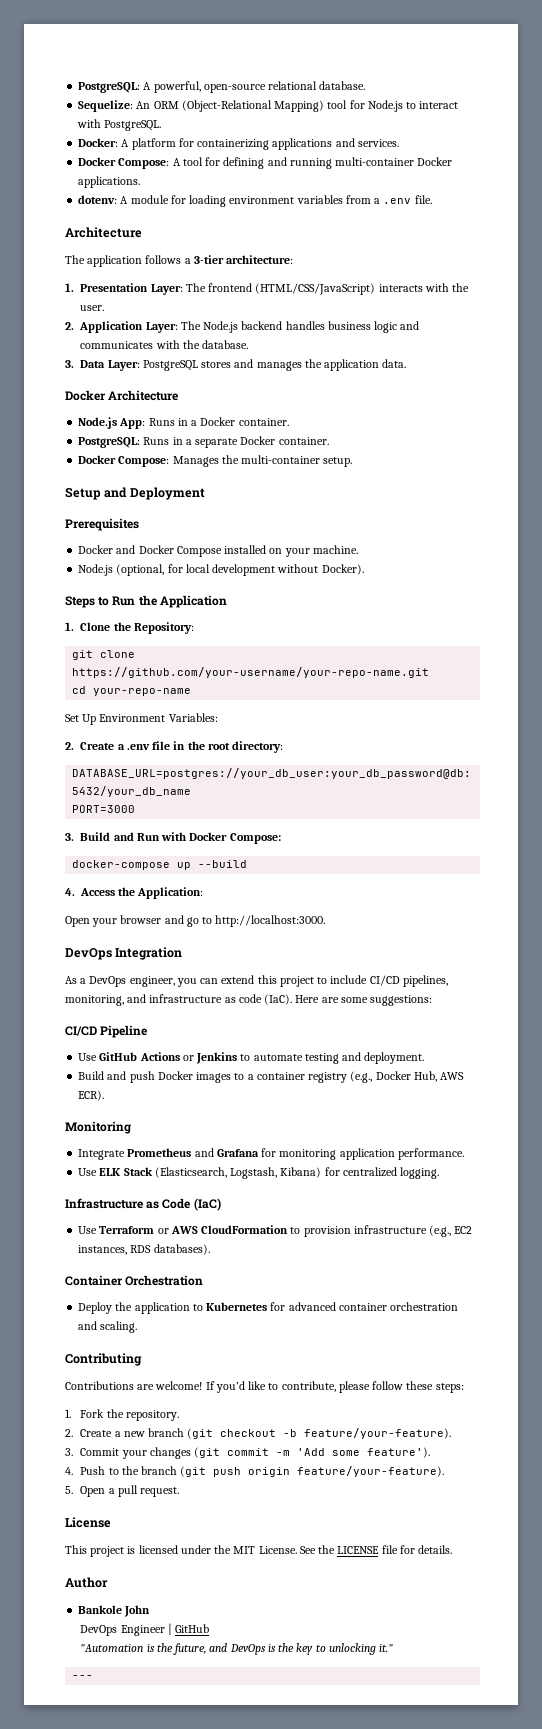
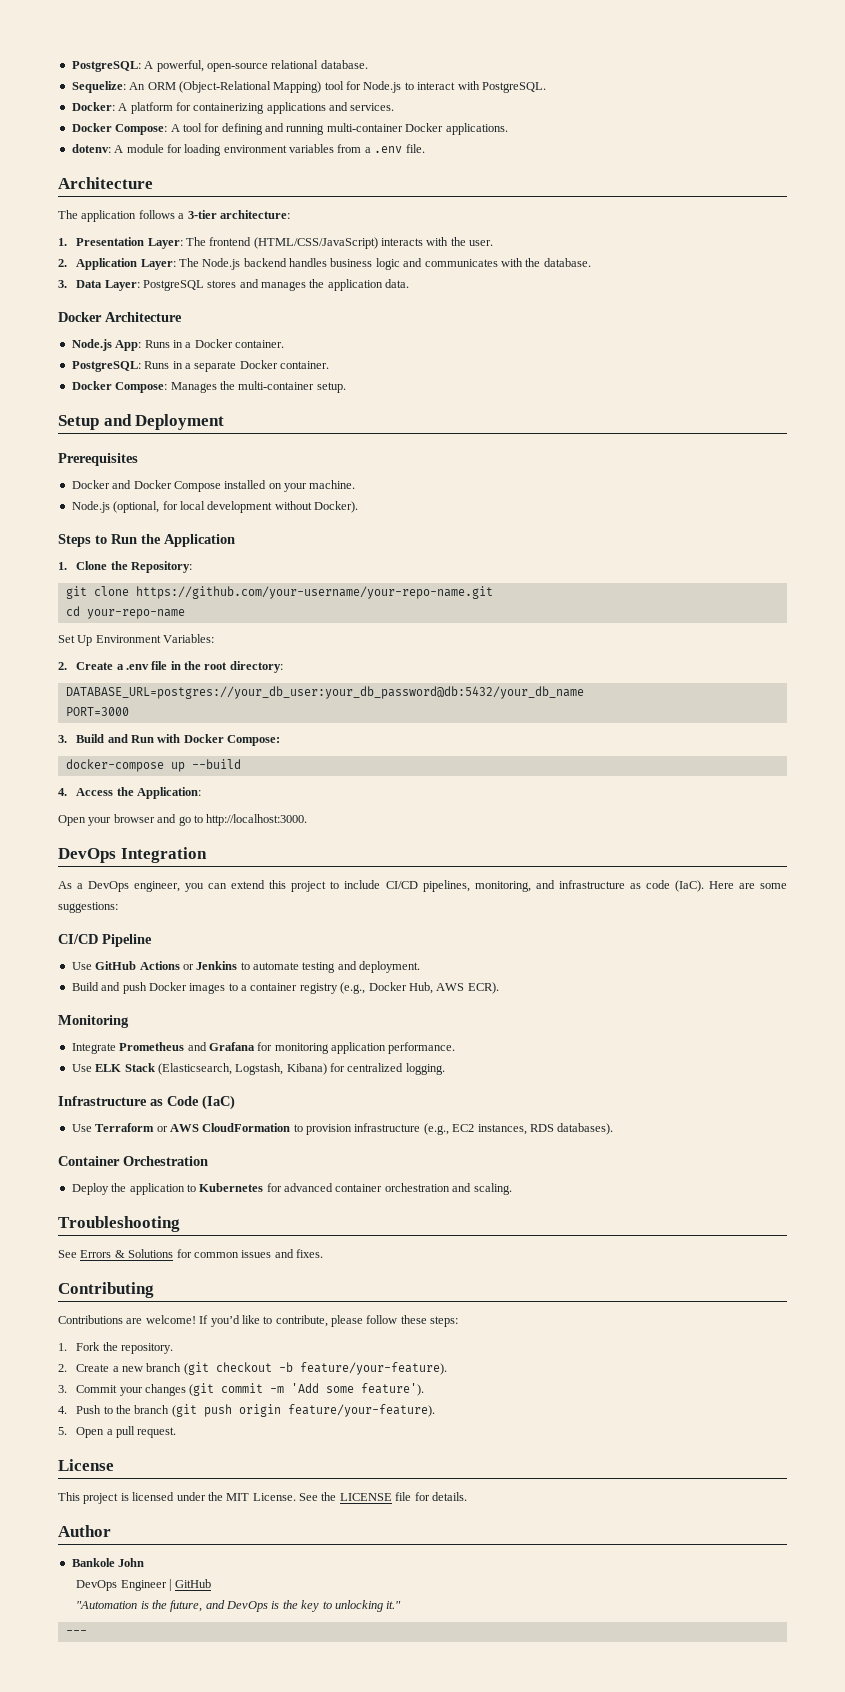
+ Troubleshooting
+ See Errors & Solutions for common issues and fixes.

